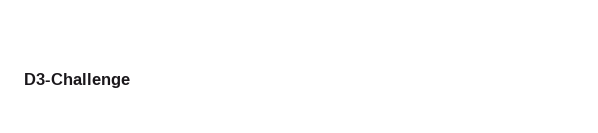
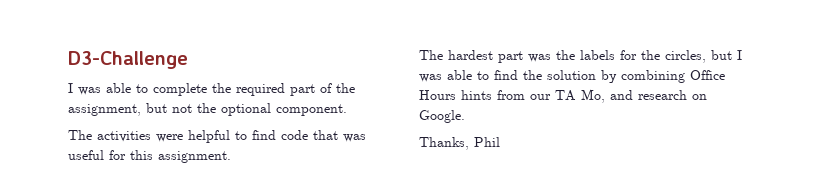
+ I was able to complete the required part of the assignment, but not the optional component.
+ The activities were helpful to find code that was useful for this assignment.
+ The hardest part was the labels for the circles, but I was able to find the solution by combining Office Hours hints from our TA Mo, and research on Google.
+ Thanks, Phil

